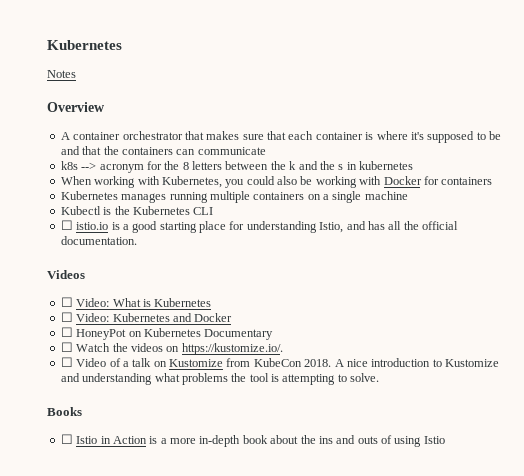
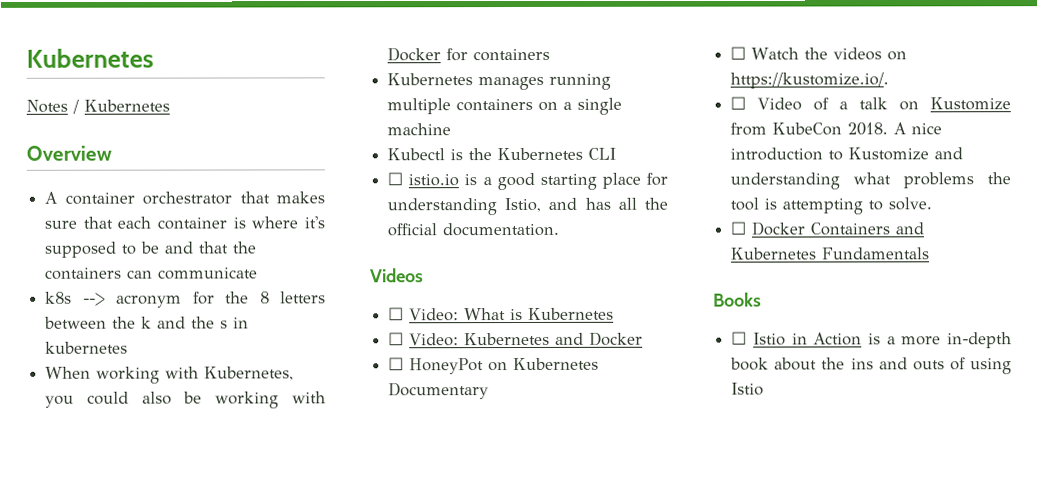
- Notes
+ Notes / Kubernetes
+ ☐ Docker Containers and Kubernetes Fundamentals

